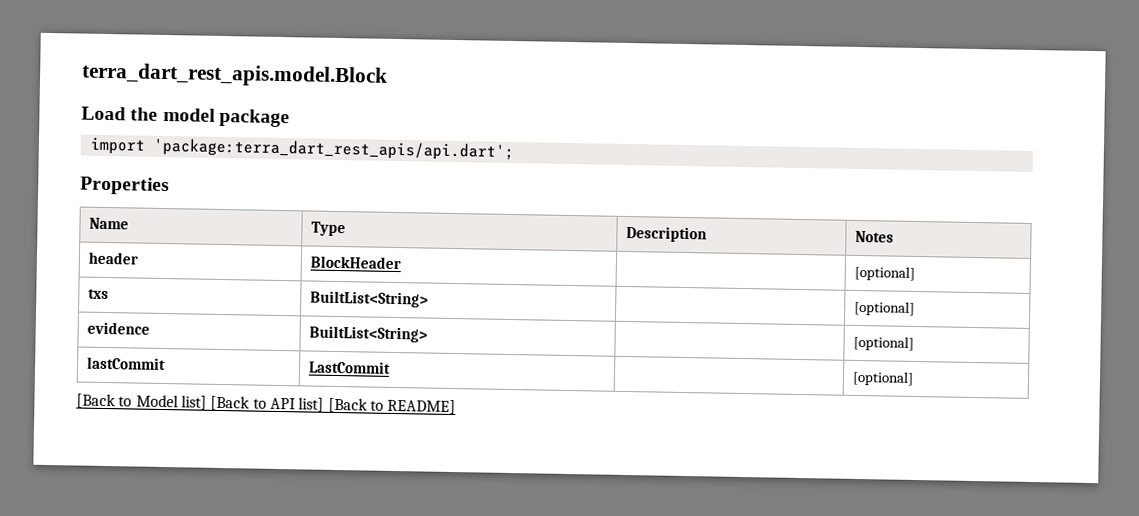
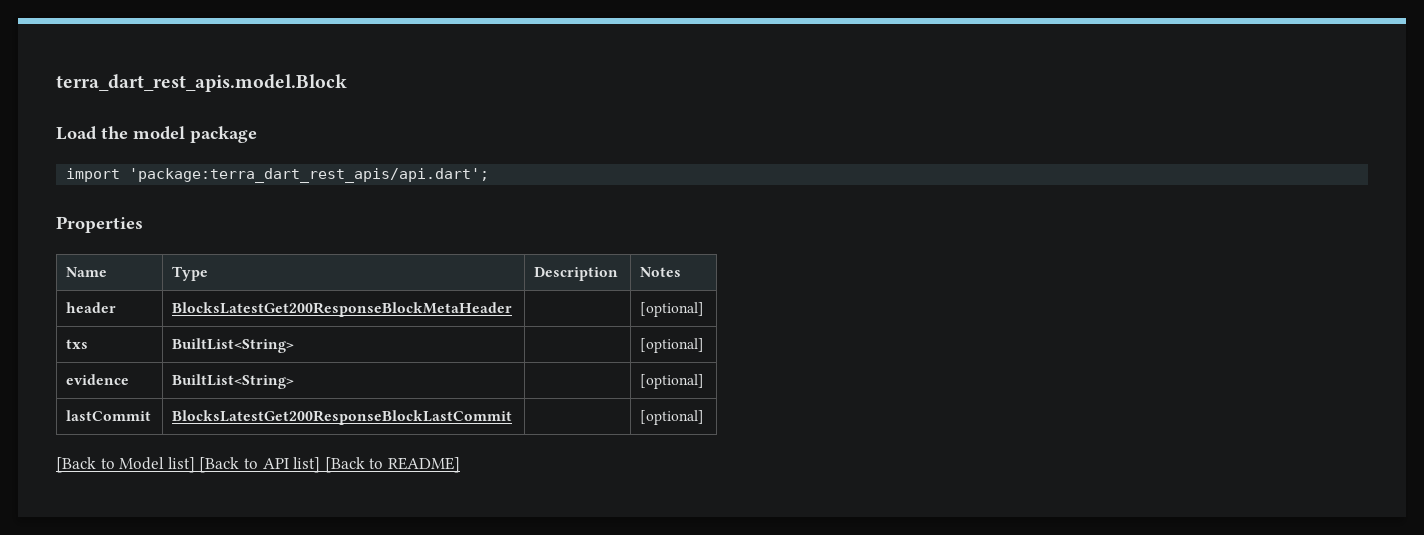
- header | BlockHeader | | [optional]
+ header | BlocksLatestGet200ResponseBlockMetaHeader | | [optional]
- lastCommit | LastCommit | | [optional]
+ lastCommit | BlocksLatestGet200ResponseBlockLastCommit | | [optional]

